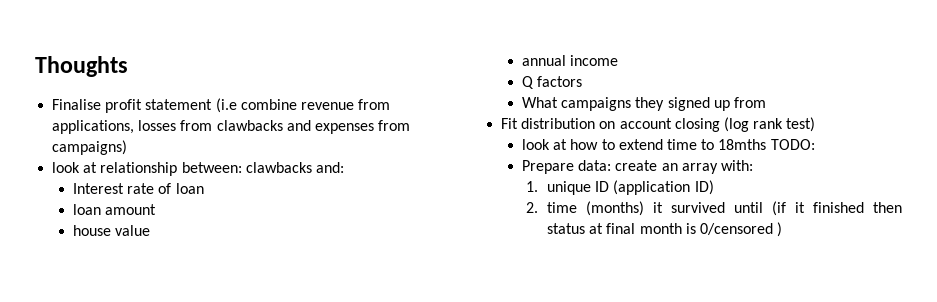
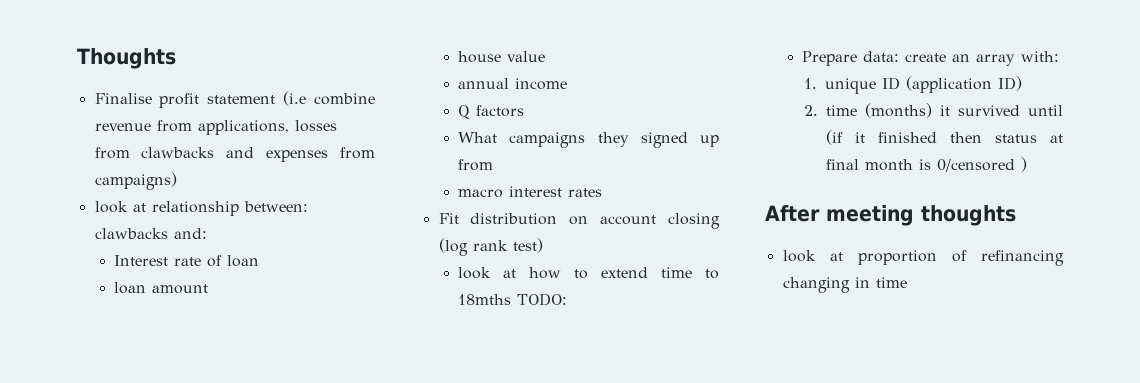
+ macro interest rates
+ After meeting thoughts
+ look at proportion of refinancing changing in time

